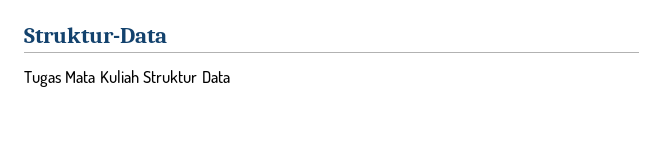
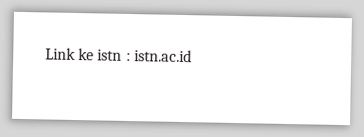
- Struktur-Data
- Tugas Mata Kuliah Struktur Data
+ Link ke istn : istn.ac.id

